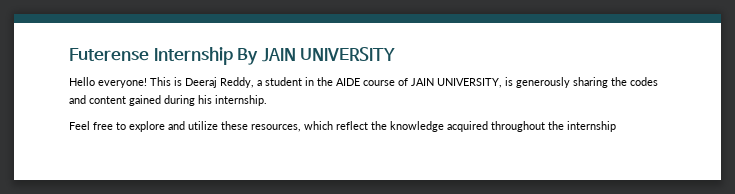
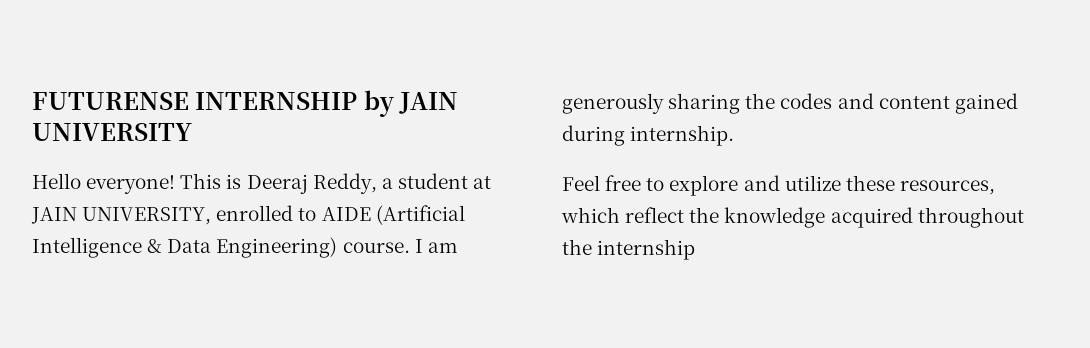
- Futerense Internship By JAIN UNIVERSITY
+ FUTURENSE INTERNSHIP by JAIN UNIVERSITY
- This is Deeraj Reddy, a student in the AIDE course of JAIN UNIVERSITY, is generously sharing the codes and content gained during his internship.
+ This is Deeraj Reddy, a student at JAIN UNIVERSITY, enrolled to AIDE (Artificial Intelligence & Data Engineering) course. I am generously sharing the codes and content gained during internship.

